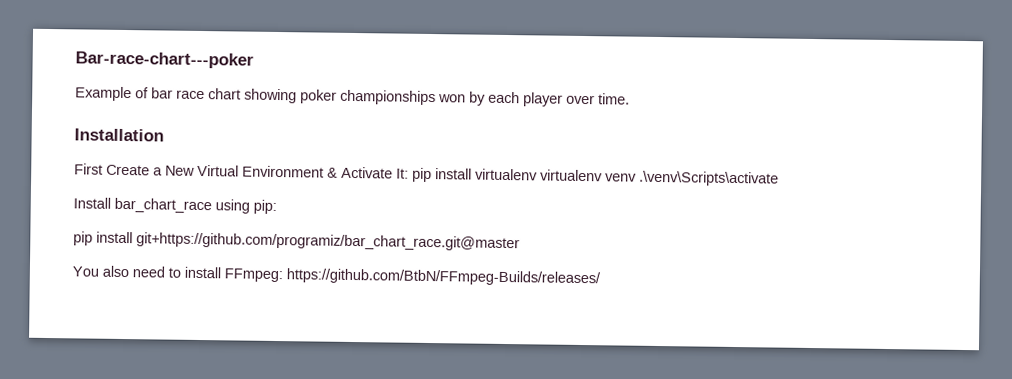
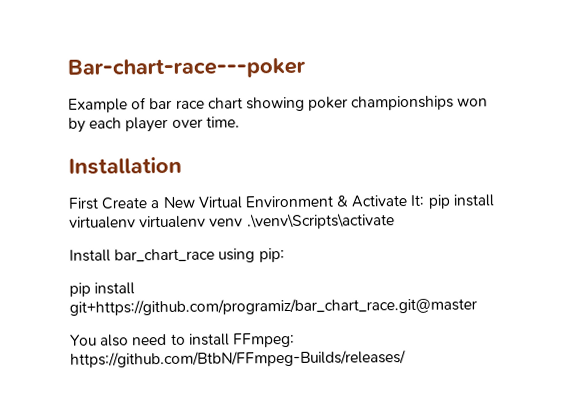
- Bar-race-chart---poker
+ Bar-chart-race---poker

